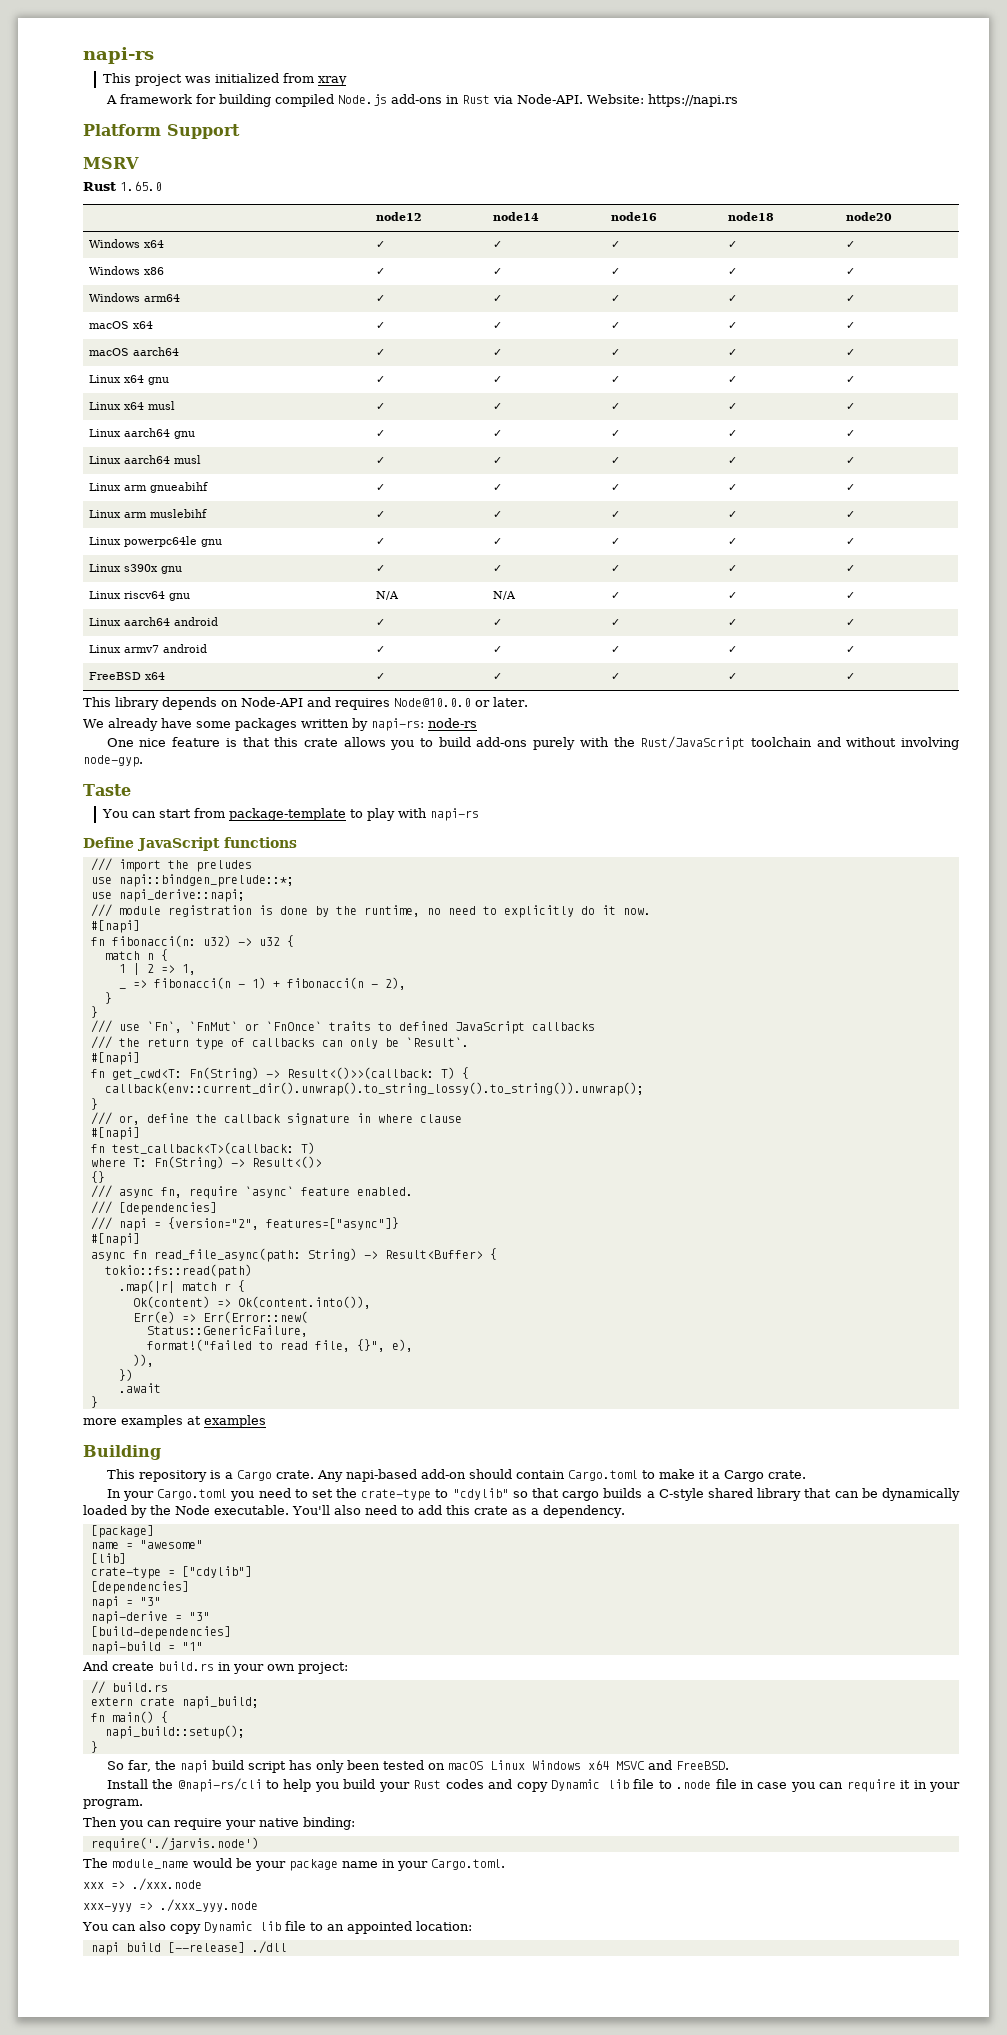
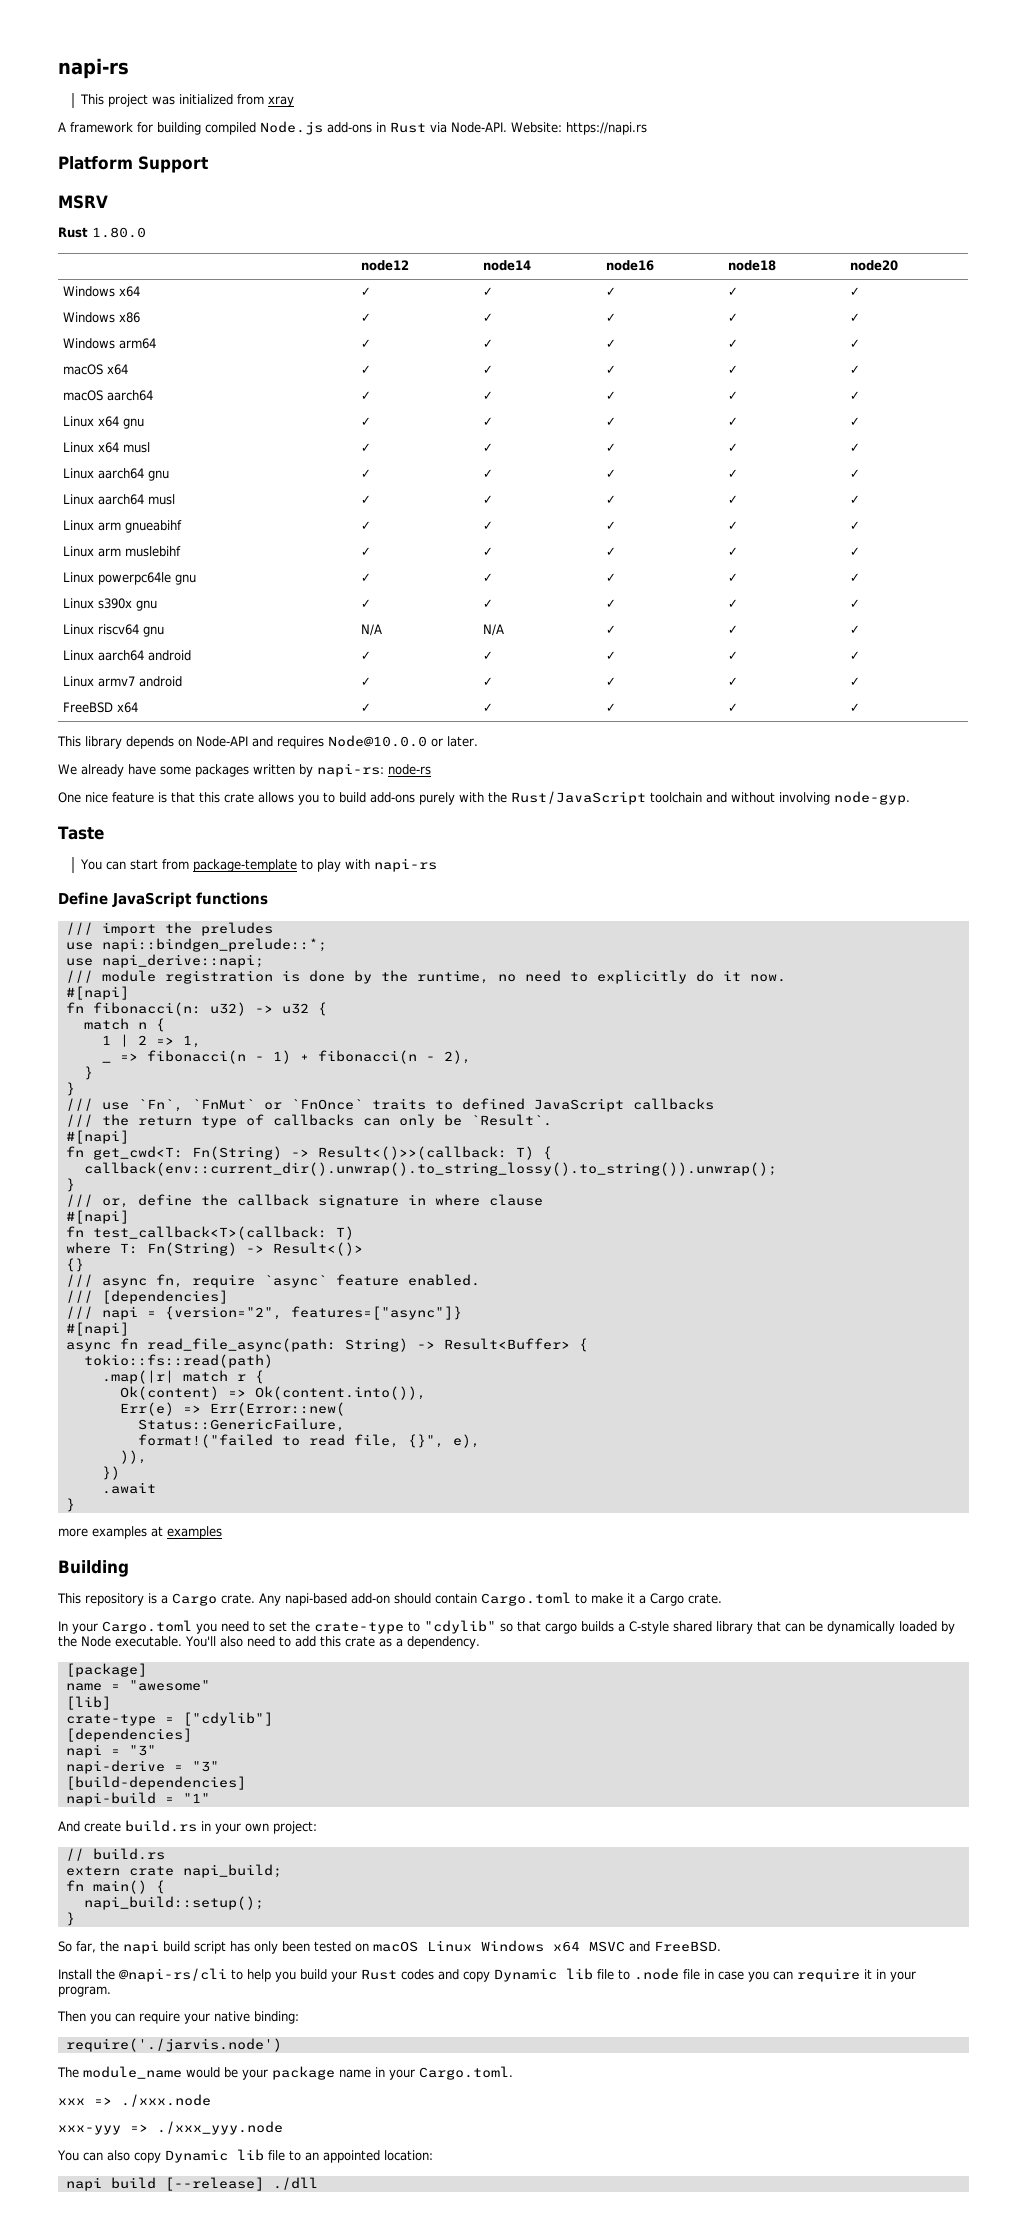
- Rust 1.65.0
+ Rust 1.80.0

